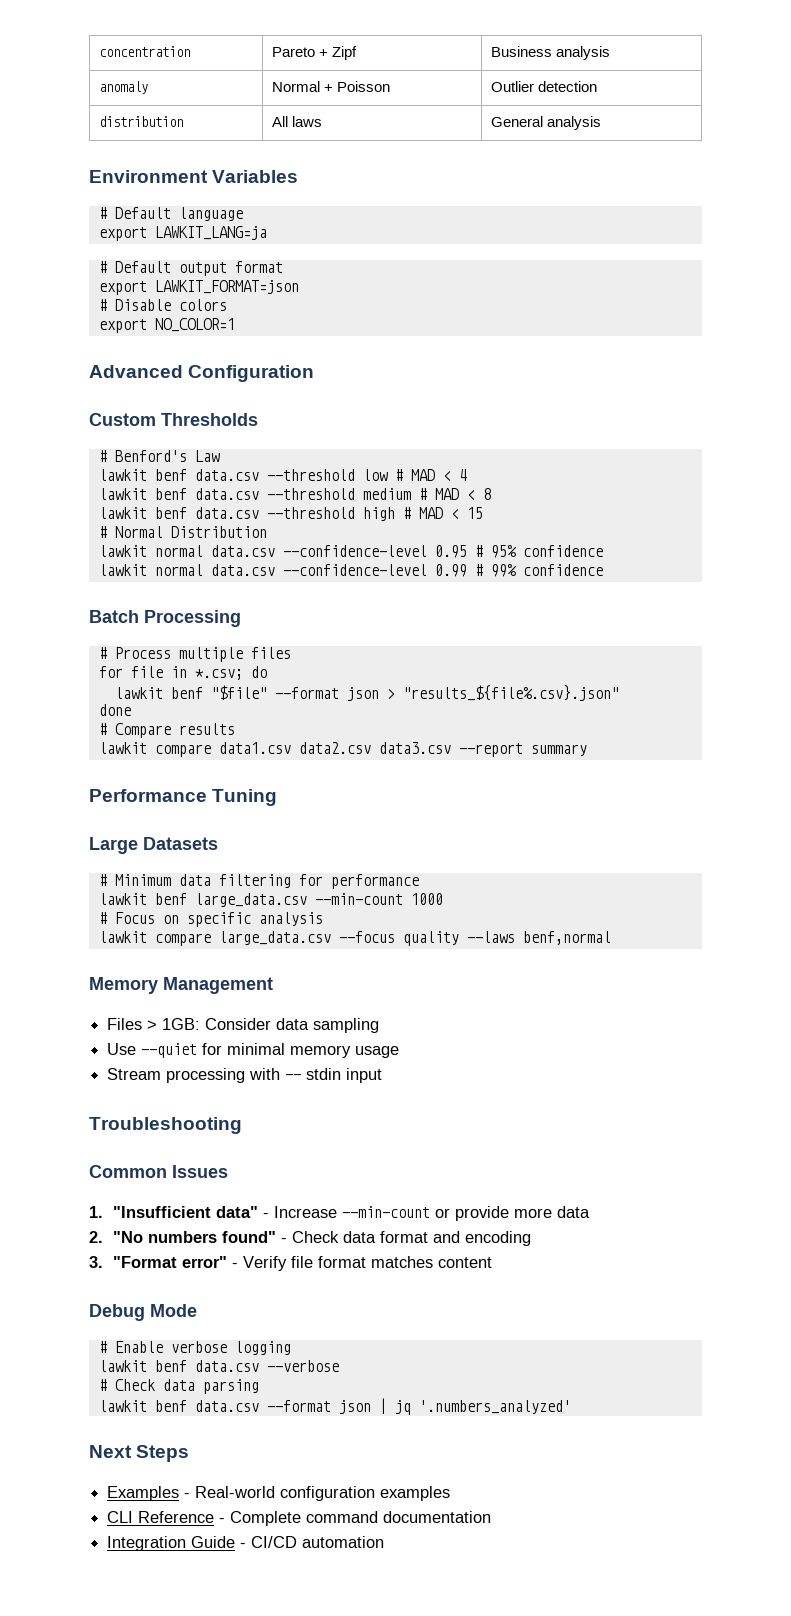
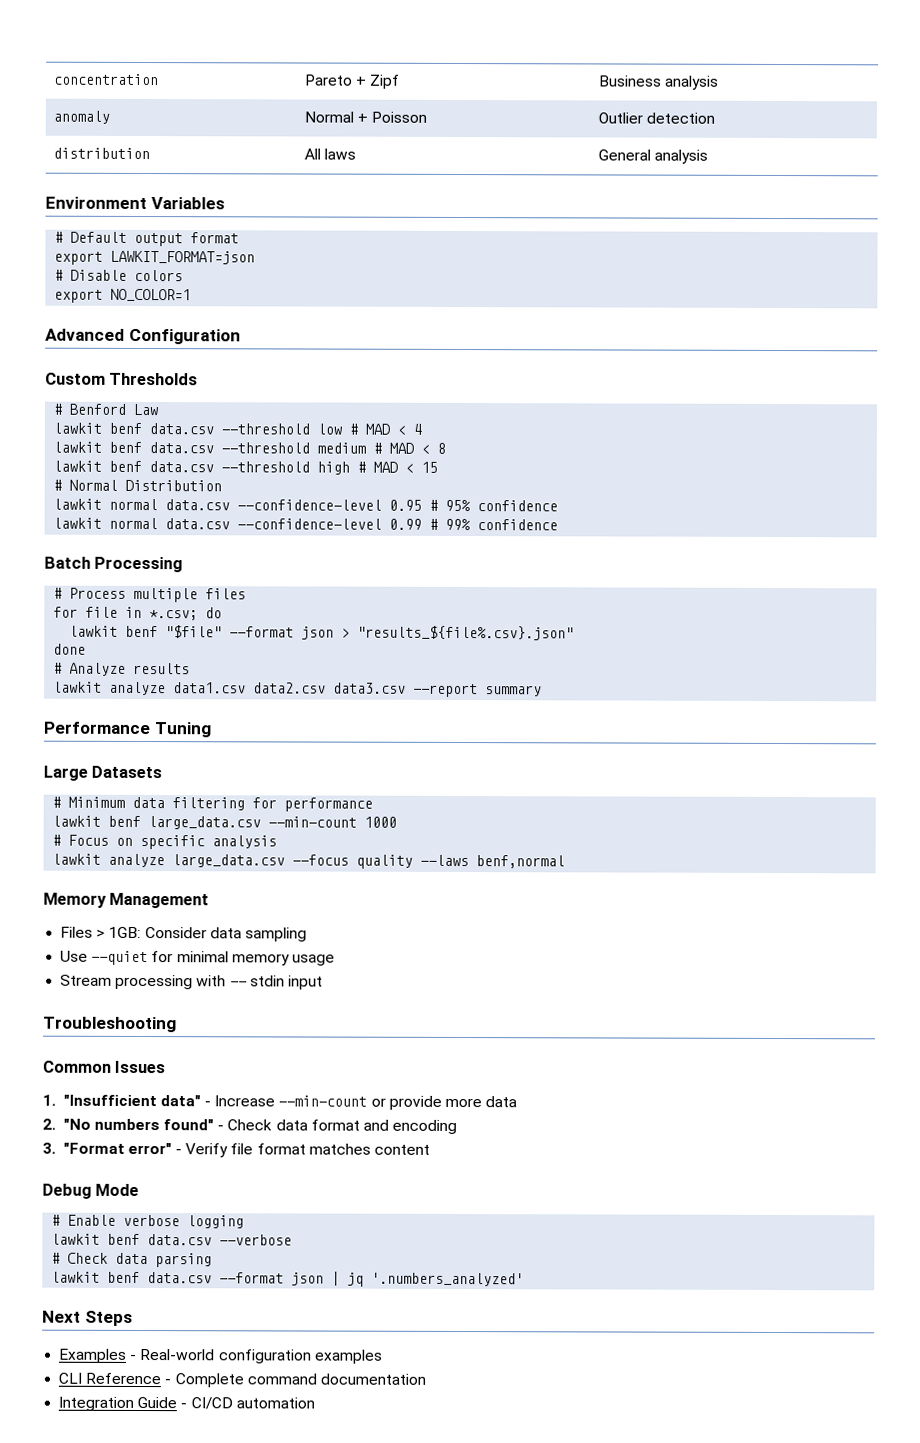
- # Default language
- export LAWKIT_LANG=ja
- # Benford's Law
+ # Benford Law
- # Compare results
+ # Analyze results
- lawkit compare data1.csv data2.csv data3.csv --report summary
+ lawkit analyze data1.csv data2.csv data3.csv --report summary
- lawkit compare large_data.csv --focus quality --laws benf,normal
+ lawkit analyze large_data.csv --focus quality --laws benf,normal

